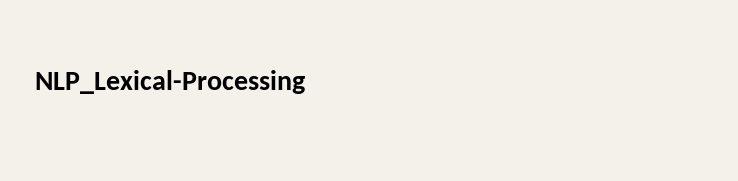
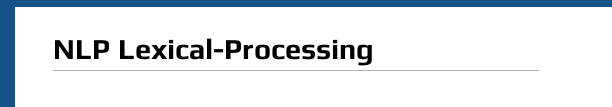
- NLP_Lexical-Processing
+ NLP Lexical-Processing

